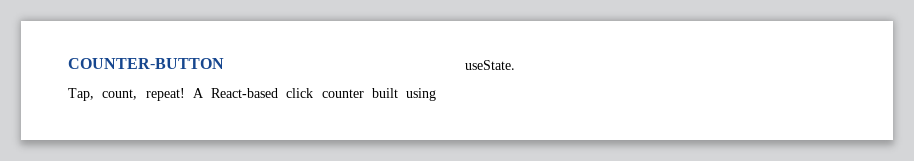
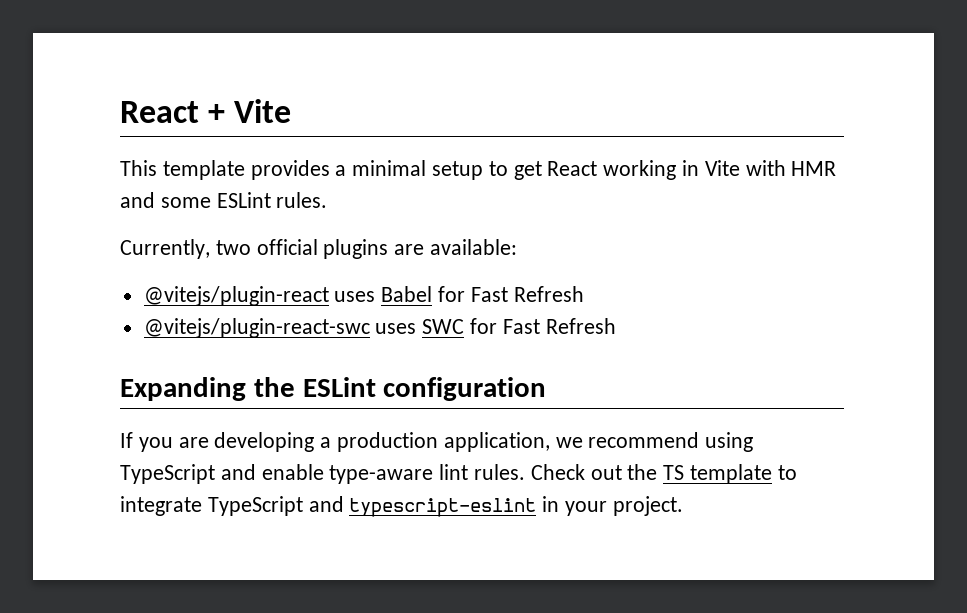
- COUNTER-BUTTON
- Tap, count, repeat! A React-based click counter built using useState.
+ React + Vite
+ This template provides a minimal setup to get React working in Vite with HMR and some ESLint rules.
+ Currently, two official plugins are available:
+ @vitejs/plugin-react uses Babel for Fast Refresh
+ @vitejs/plugin-react-swc uses SWC for Fast Refresh
+ Expanding the ESLint configuration
+ If you are developing a production application, we recommend using TypeScript and enable type-aware lint rules. Check out the TS template to integrate TypeScript and typescript-eslint in your project.

